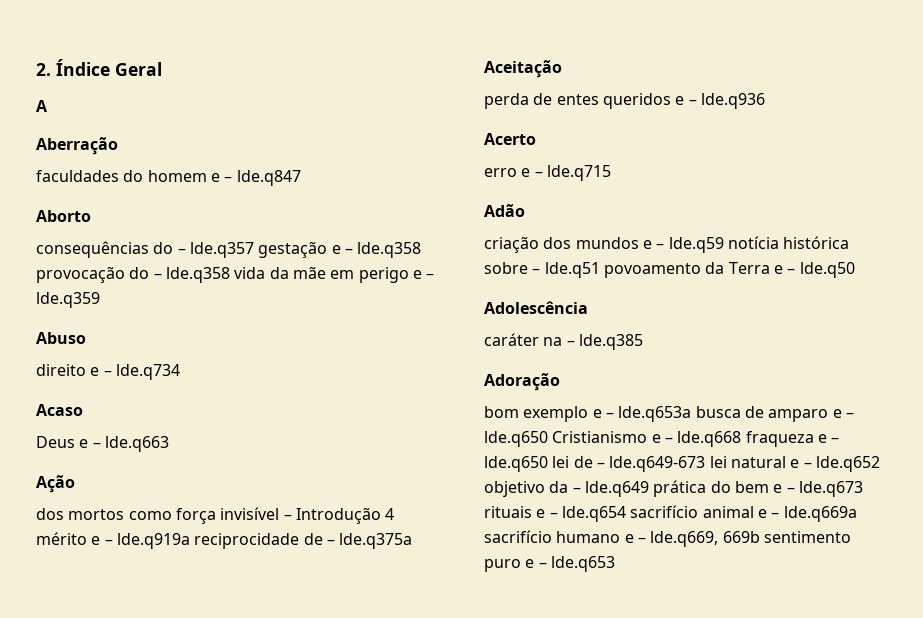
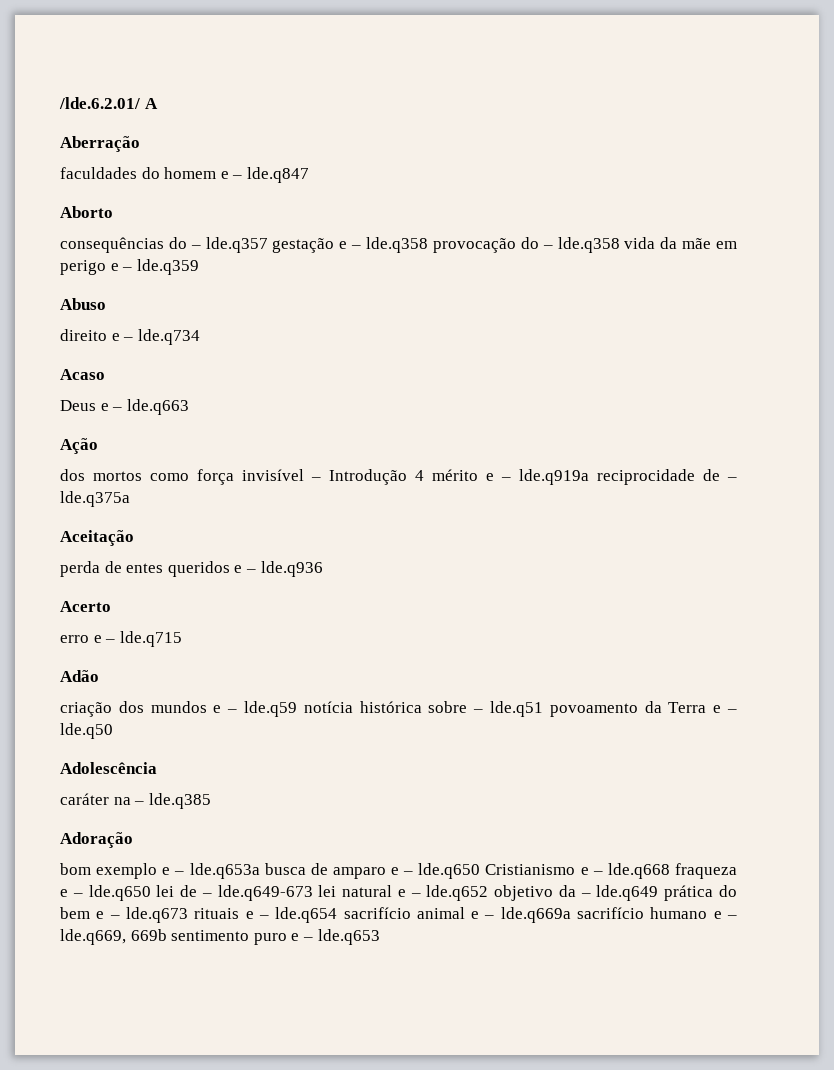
- 2. Índice Geral
- A
+ /lde.6.2.01/ A

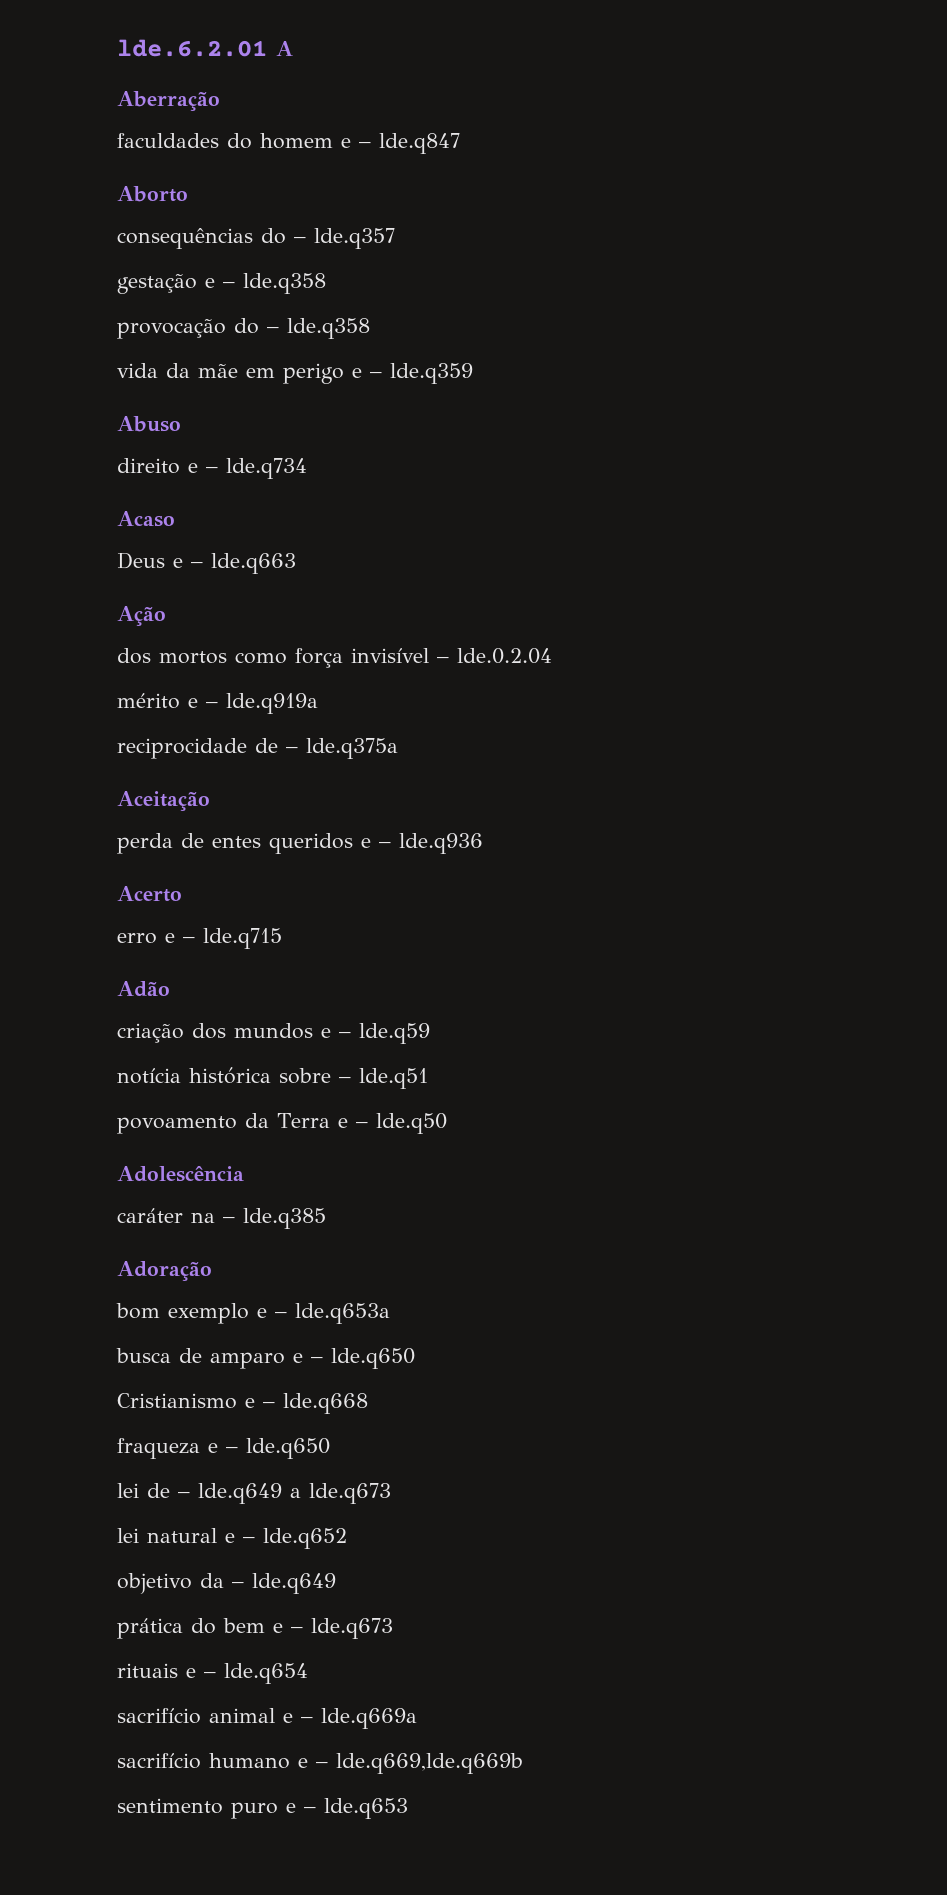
- /lde.6.2.01/ A
+ lde.6.2.01 A
- consequências do – lde.q357 gestação e – lde.q358 provocação do – lde.q358 vida da mãe em perigo e – lde.q359
+ consequências do – lde.q357
+ gestação e – lde.q358
+ provocação do – lde.q358
+ vida da mãe em perigo e – lde.q359
- dos mortos como força invisível – Introdução 4 mérito e – lde.q919a reciprocidade de – lde.q375a
+ dos mortos como força invisível – lde.0.2.04
+ mérito e – lde.q919a
+ reciprocidade de – lde.q375a
- criação dos mundos e – lde.q59 notícia histórica sobre – lde.q51 povoamento da Terra e – lde.q50
+ criação dos mundos e – lde.q59
+ notícia histórica sobre – lde.q51
+ povoamento da Terra e – lde.q50
- bom exemplo e – lde.q653a busca de amparo e – lde.q650 Cristianismo e – lde.q668 fraqueza e – lde.q650 lei de – lde.q649-673 lei natural e – lde.q652 objetivo da – lde.q649 prática do bem e – lde.q673 rituais e – lde.q654 sacrifício animal e – lde.q669a sacrifício humano e – lde.q669, 669b sentimento puro e – lde.q653
+ bom exemplo e – lde.q653a
+ busca de amparo e – lde.q650
+ Cristianismo e – lde.q668
+ fraqueza e – lde.q650
+ lei de – lde.q649 a lde.q673
+ lei natural e – lde.q652
+ objetivo da – lde.q649
+ prática do bem e – lde.q673
+ rituais e – lde.q654
+ sacrifício animal e – lde.q669a
+ sacrifício humano e – lde.q669,lde.q669b
+ sentimento puro e – lde.q653

